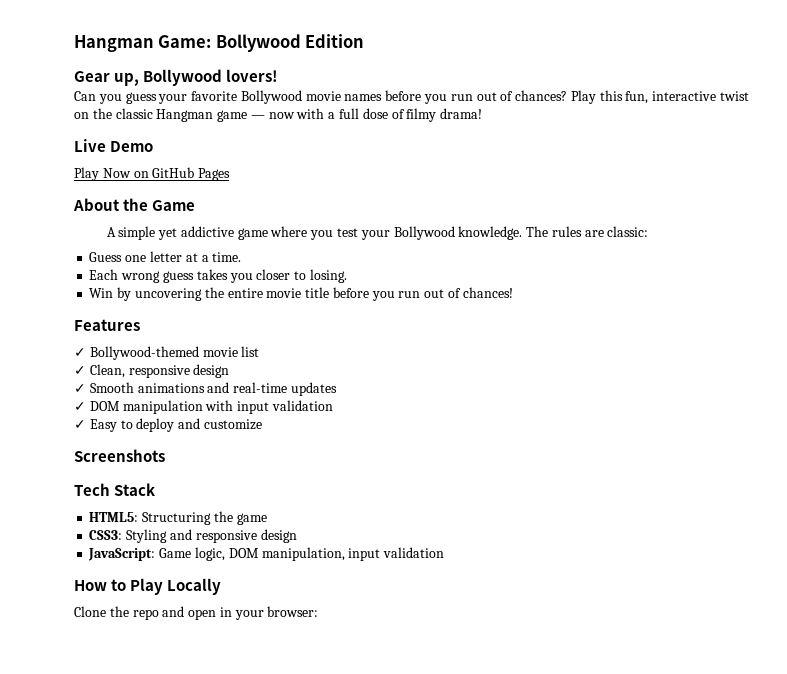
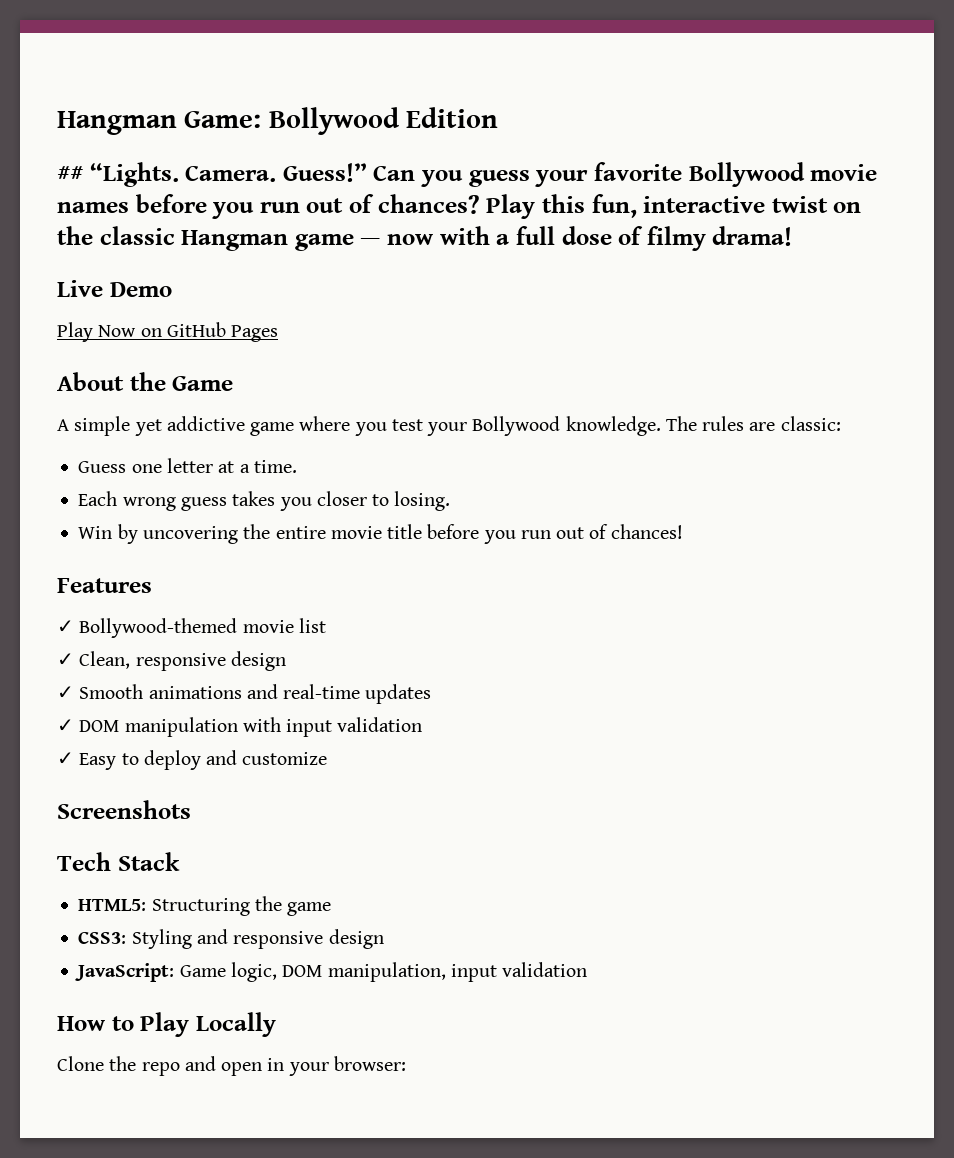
- Gear up, Bollywood lovers!
- Can you guess your favorite Bollywood movie names before you run out of chances?
+ ## “Lights. Camera. Guess!” Can you guess your favorite Bollywood movie names before you run out of chances?

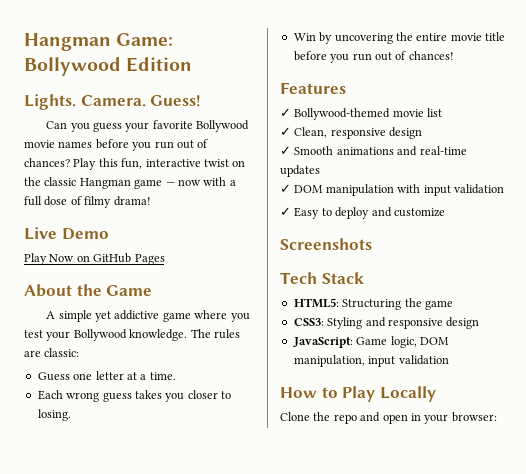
- ## “Lights. Camera. Guess!” Can you guess your favorite Bollywood movie names before you run out of chances?
+ Lights. Camera. Guess!
+ Can you guess your favorite Bollywood movie names before you run out of chances?

